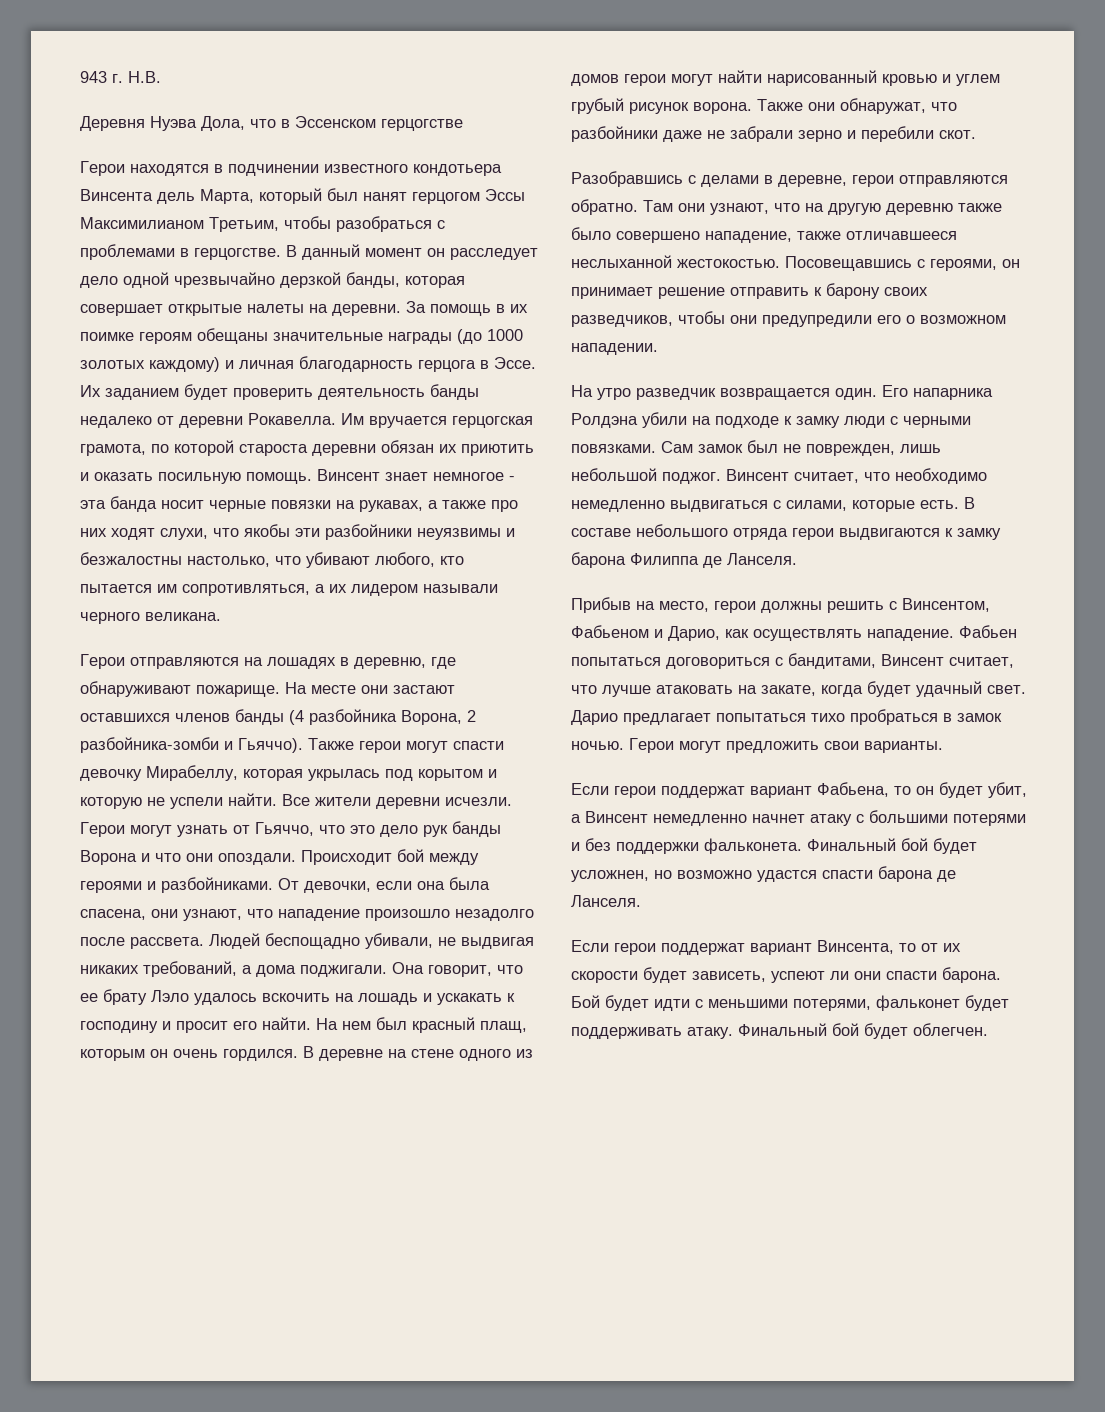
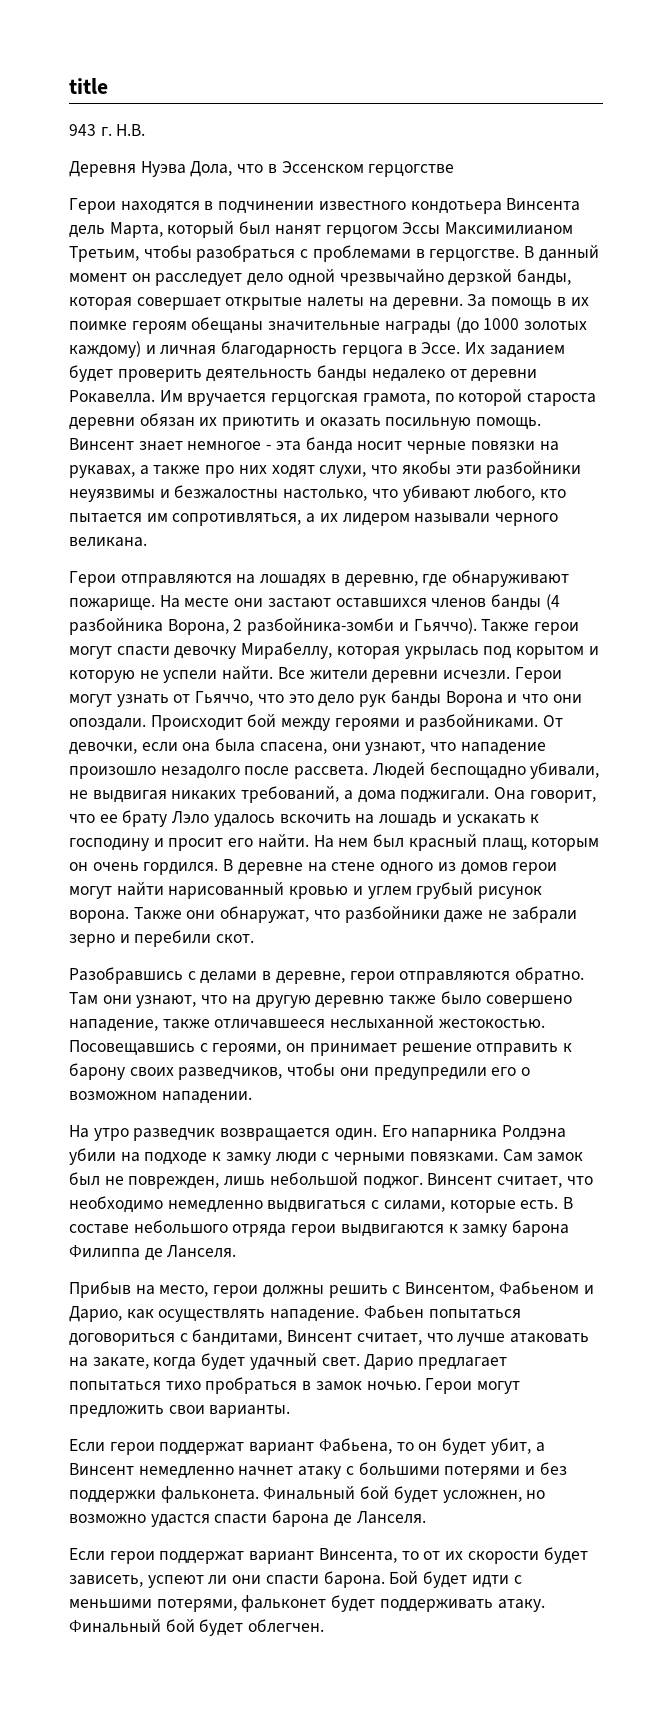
+ title

